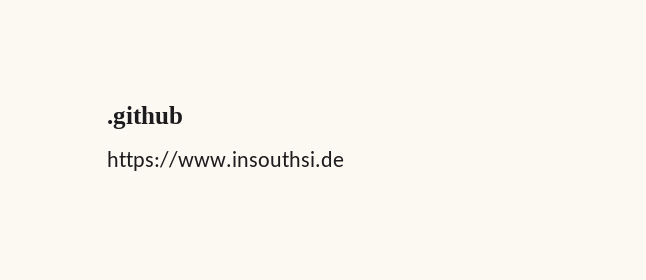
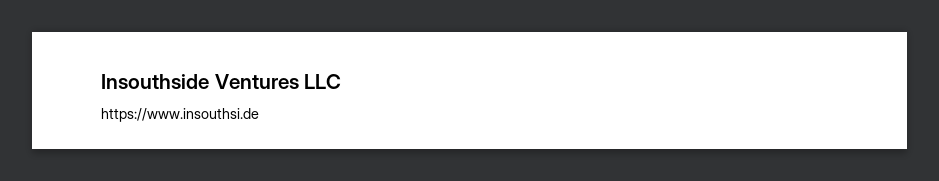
- .github
+ Insouthside Ventures LLC

